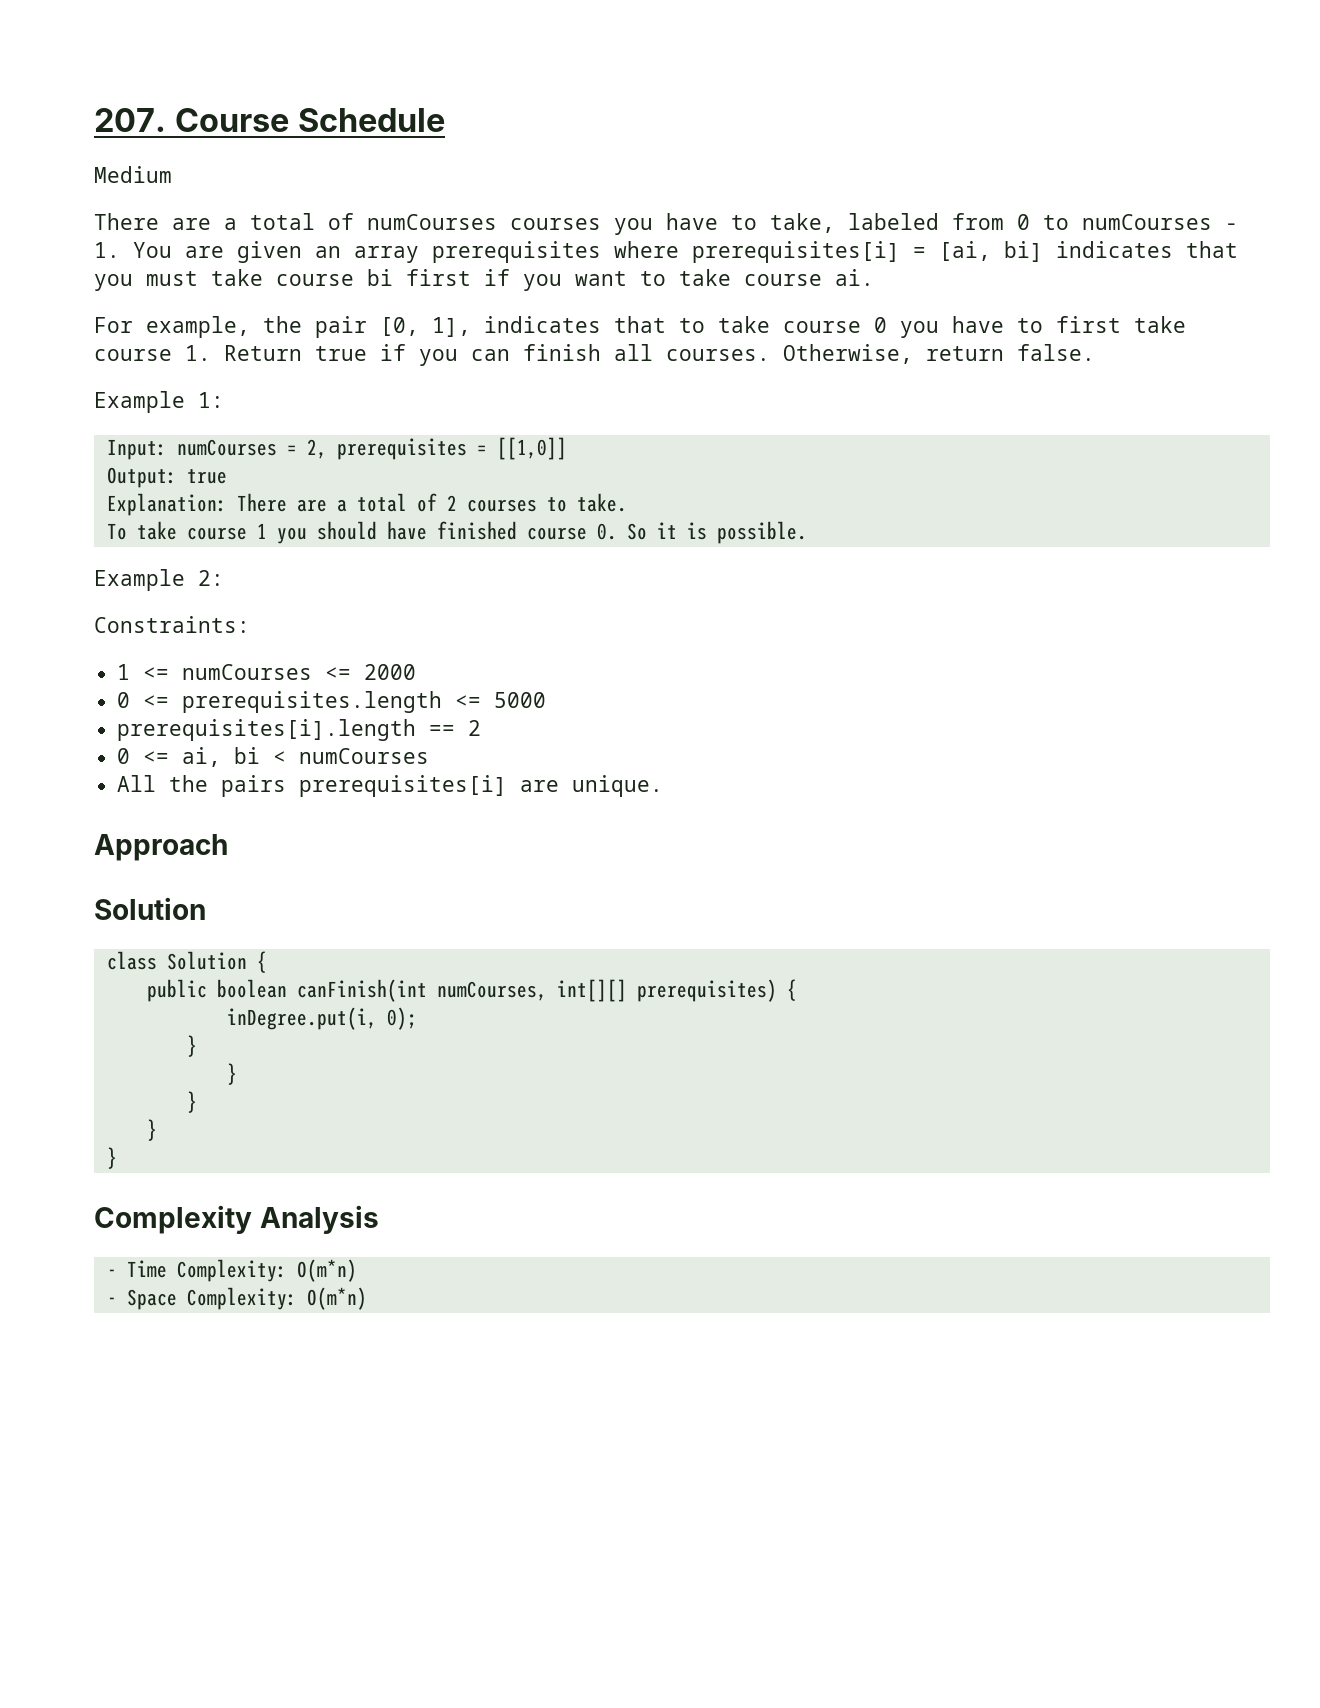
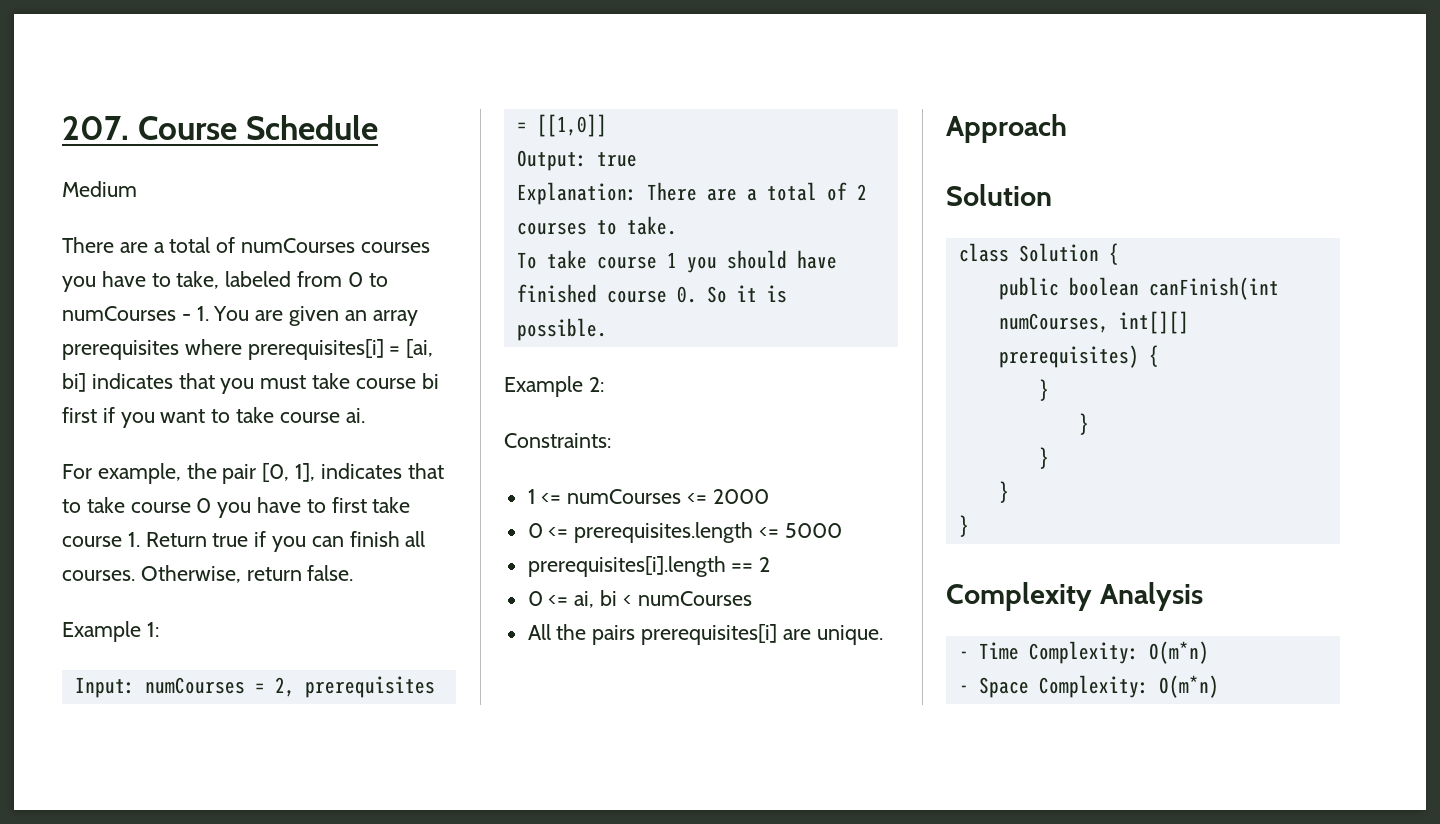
- inDegree.put(i, 0);

